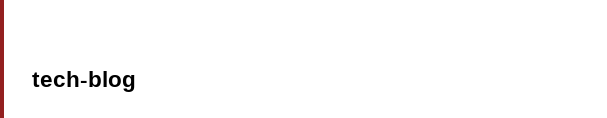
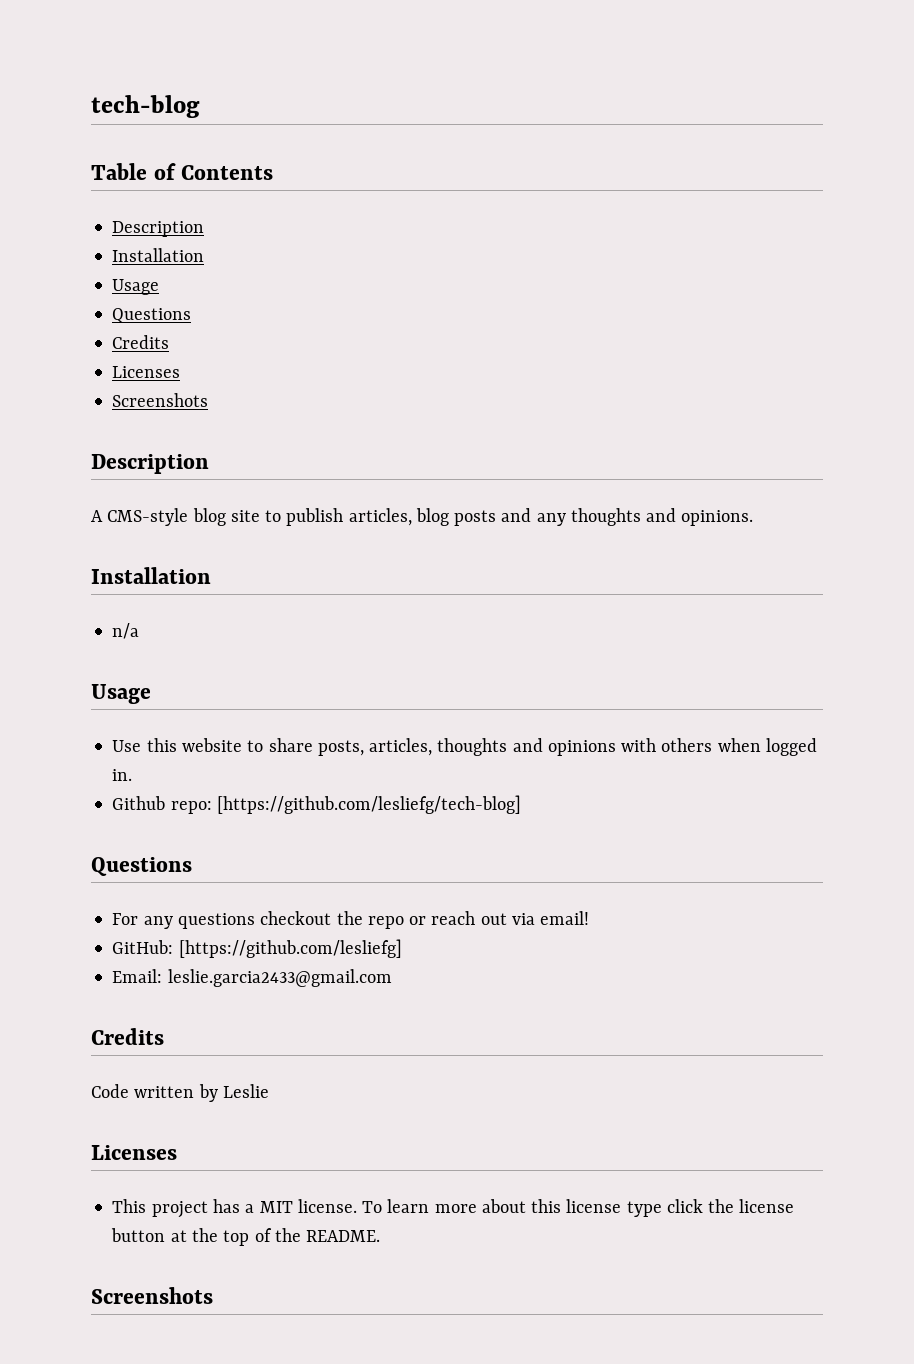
+ Table of Contents
+ Description
+ Installation
+ Usage
+ Questions
+ Credits
+ Licenses
+ Screenshots
+ Description
+ A CMS-style blog site to publish articles, blog posts and any thoughts and opinions.
+ Installation
+ n/a
+ Usage
+ Use this website to share posts, articles, thoughts and opinions with others when logged in.
+ Github repo: [https://github.com/lesliefg/tech-blog]
+ Questions
+ For any questions checkout the repo or reach out via email!
+ GitHub: [https://github.com/lesliefg]
+ Email: leslie.garcia2433@gmail.com
+ Credits
+ Code written by Leslie
+ Licenses
+ This project has a MIT license. To learn more about this license type click the license button at the top of the README.
+ Screenshots

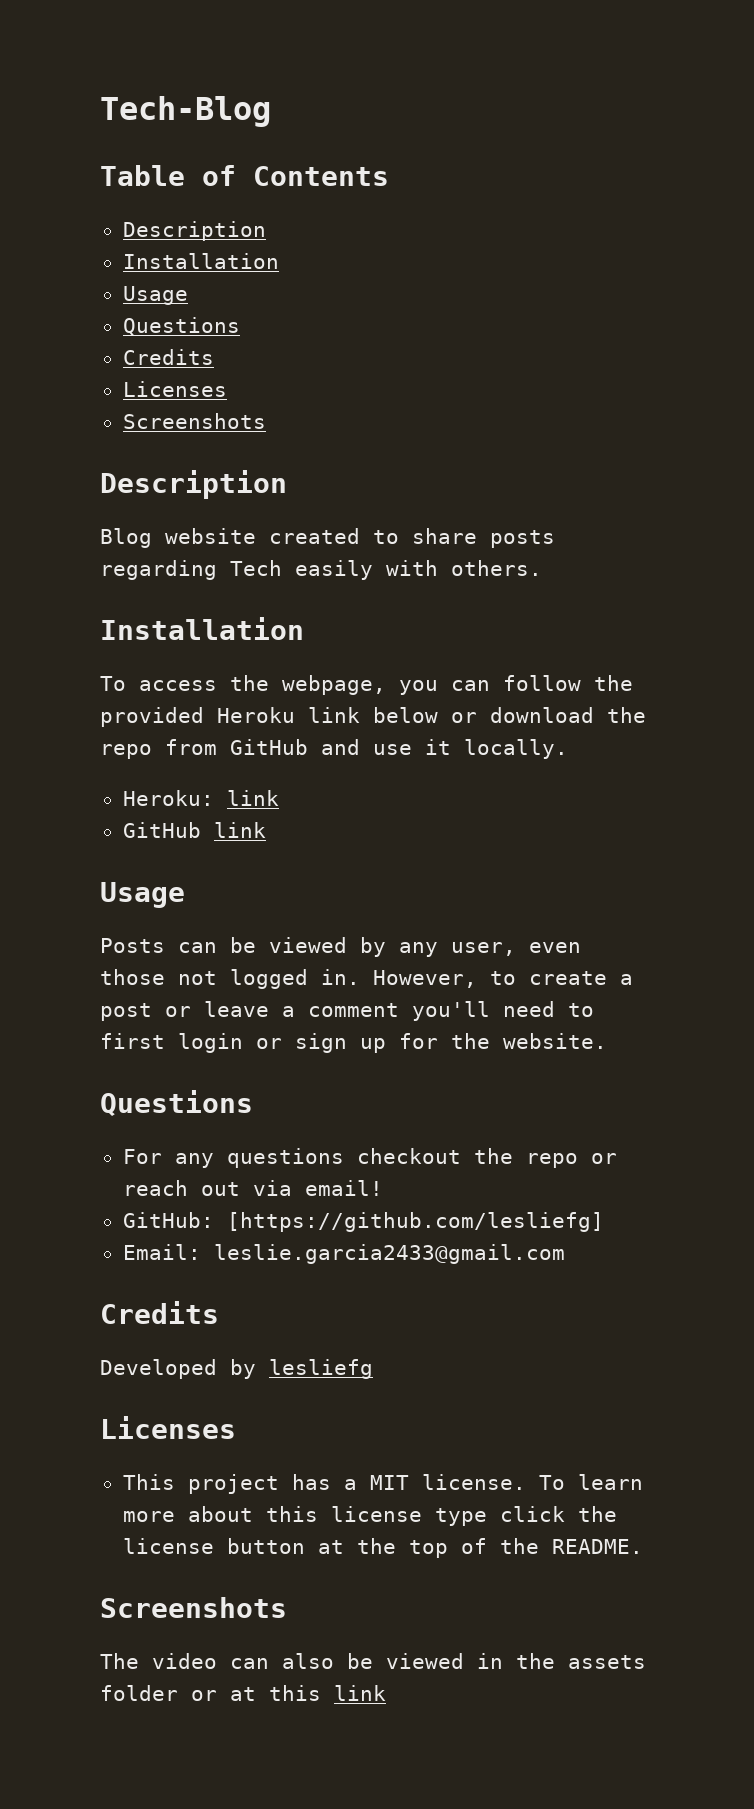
- tech-blog
+ Tech-Blog
- A CMS-style blog site to publish articles, blog posts and any thoughts and opinions.
+ Blog website created to share posts regarding Tech easily with others.
  Installation
- n/a
+ To access the webpage, you can follow the provided Heroku link below or download the repo from GitHub and use it locally.
+ Heroku: link
+ GitHub link
  Usage
- Use this website to share posts, articles, thoughts and opinions with others when logged in.
- Github repo: [https://github.com/lesliefg/tech-blog]
+ Posts can be viewed by any user, even those not logged in. However, to create a post or leave a comment you'll need to first login or sign up for the website.
- Code written by Leslie
+ Developed by lesliefg
+ The video can also be viewed in the assets folder or at this link

